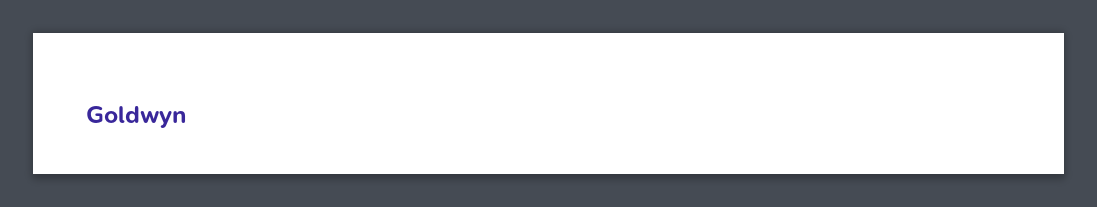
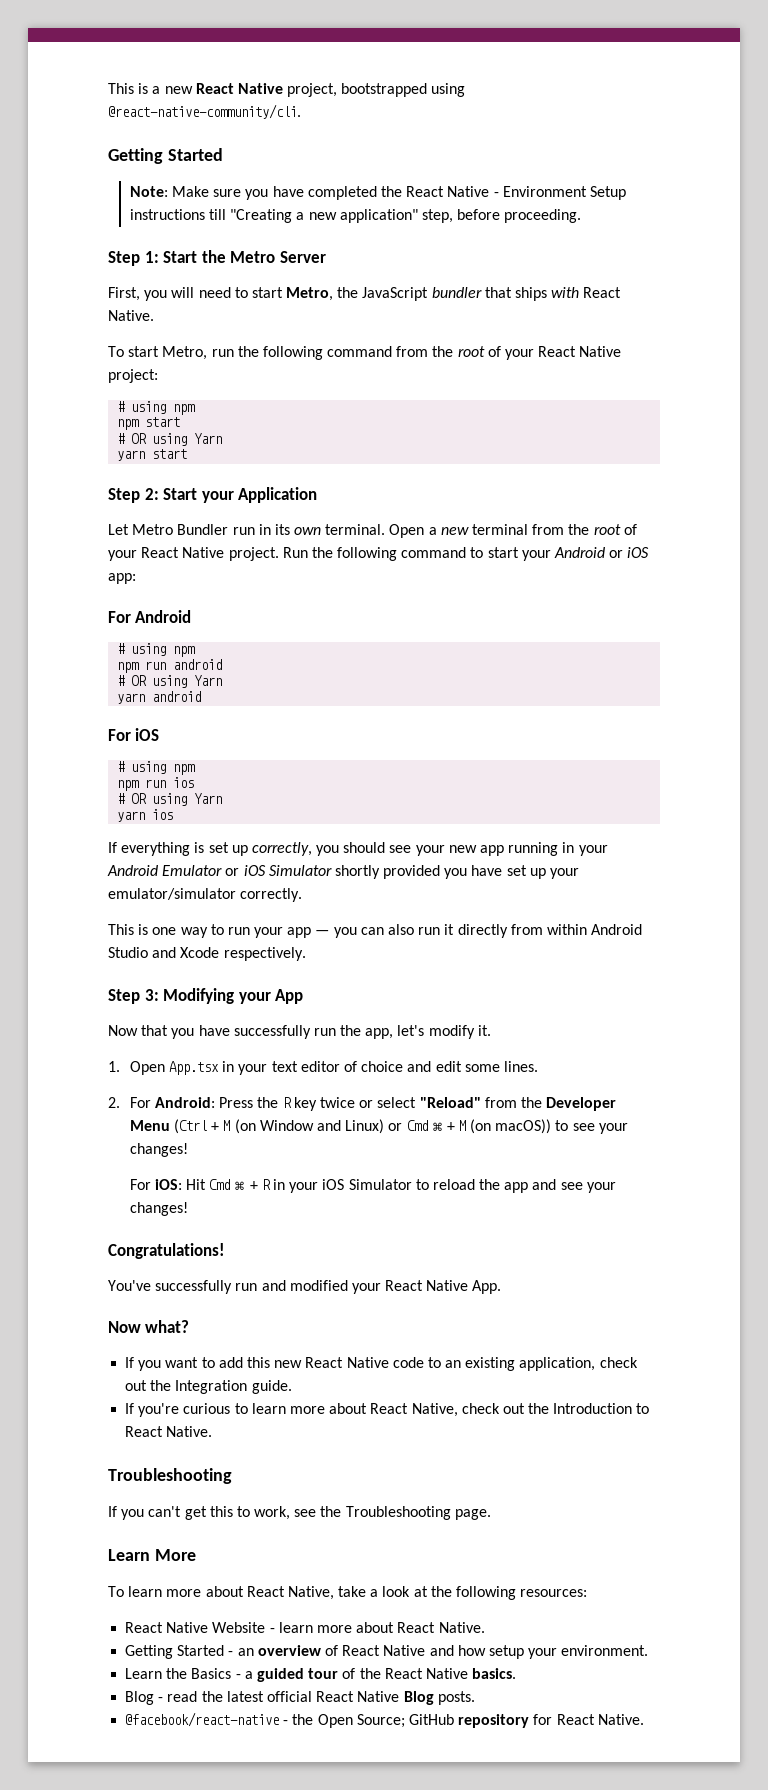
- Goldwyn
+ This is a new React Native project, bootstrapped using @react-native-community/cli.
+ Getting Started
+ Note: Make sure you have completed the React Native - Environment Setup instructions till "Creating a new application" step, before proceeding.
+ Step 1: Start the Metro Server
+ First, you will need to start Metro, the JavaScript bundler that ships with React Native.
+ To start Metro, run the following command from the root of your React Native project:
+ # using npm
+ npm start
+ # OR using Yarn
+ yarn start
+ Step 2: Start your Application
+ Let Metro Bundler run in its own terminal. Open a new terminal from the root of your React Native project. Run the following command to start your Android or iOS app:
+ For Android
+ # using npm
+ npm run android
+ # OR using Yarn
+ yarn android
+ For iOS
+ # using npm
+ npm run ios
+ # OR using Yarn
+ yarn ios
+ If everything is set up correctly, you should see your new app running in your Android Emulator or iOS Simulator shortly provided you have set up your emulator/simulator correctly.
+ This is one way to run your app — you can also run it directly from within Android Studio and Xcode respectively.
+ Step 3: Modifying your App
+ Now that you have successfully run the app, let's modify it.
+ 1. Open App.tsx in your text editor of choice and edit some lines.
+ 2. For Android: Press the R key twice or select "Reload" from the Developer Menu (Ctrl + M (on Window and Linux) or Cmd ⌘ + M (on macOS)) to see your changes!
+ For iOS: Hit Cmd ⌘ + R in your iOS Simulator to reload the app and see your changes!
+ Congratulations!
+ You've successfully run and modified your React Native App.
+ Now what?
+ If you want to add this new React Native code to an existing application, check out the Integration guide.
+ If you're curious to learn more about React Native, check out the Introduction to React Native.
+ Troubleshooting
+ If you can't get this to work, see the Troubleshooting page.
+ Learn More
+ To learn more about React Native, take a look at the following resources:
+ React Native Website - learn more about React Native.
+ Getting Started - an overview of React Native and how setup your environment.
+ Learn the Basics - a guided tour of the React Native basics.
+ Blog - read the latest official React Native Blog posts.
+ @facebook/react-native - the Open Source; GitHub repository for React Native.

